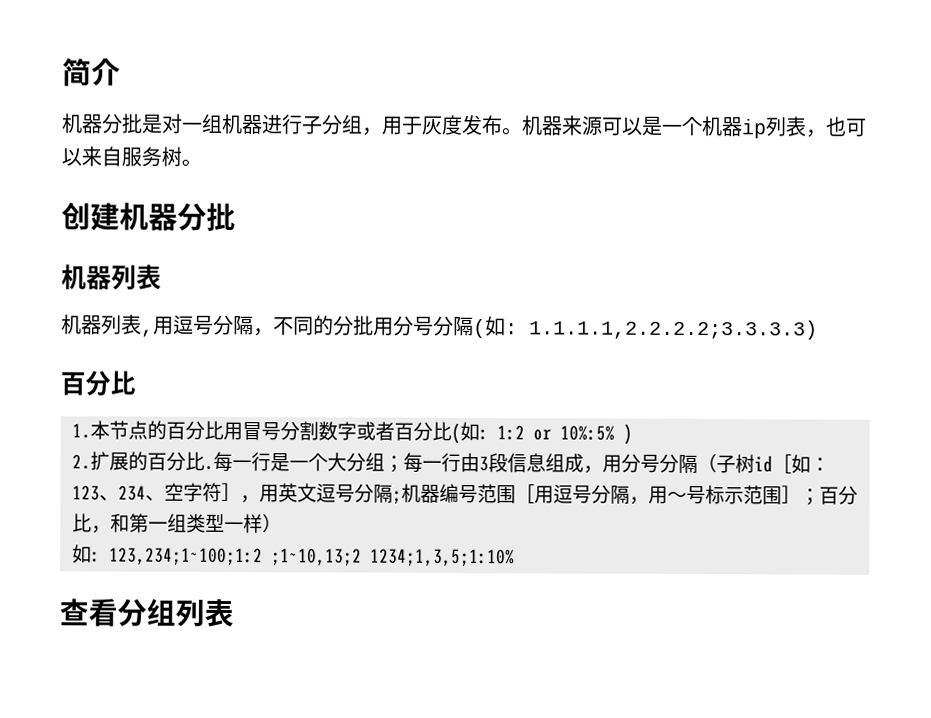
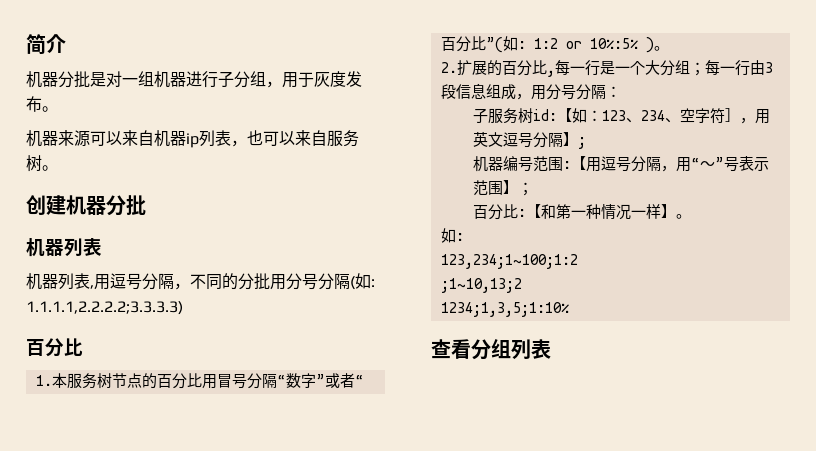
- 机器分批是对一组机器进行子分组，用于灰度发布。机器来源可以是一个机器ip列表，也可以来自服务树。
+ 机器分批是对一组机器进行子分组，用于灰度发布。
+ 机器来源可以来自机器ip列表，也可以来自服务树。
- 1.本节点的百分比用冒号分割数字或者百分比(如: 1:2 or 10%:5% )
+ 1.本服务树节点的百分比用冒号分隔“数字”或者“百分比”(如: 1:2 or 10%:5% )。
- 2.扩展的百分比.每一行是一个大分组；每一行由3段信息组成，用分号分隔（子树id［如：123、234、空字符］，用英文逗号分隔;机器编号范围［用逗号分隔，用～号标示范围］；百分比，和第一组类型一样）
- 如: 123,234;1~100;1:2 ;1~10,13;2 1234;1,3,5;1:10%
+ 2.扩展的百分比,每一行是一个大分组；每一行由3段信息组成，用分号分隔：
+ 子服务树id:【如：123、234、空字符］，用英文逗号分隔】;
+ 机器编号范围:【用逗号分隔，用“～”号表示范围】；
+ 百分比:【和第一种情况一样】。
+ 如:
+ 123,234;1~100;1:2
+ ;1~10,13;2
+ 1234;1,3,5;1:10%

